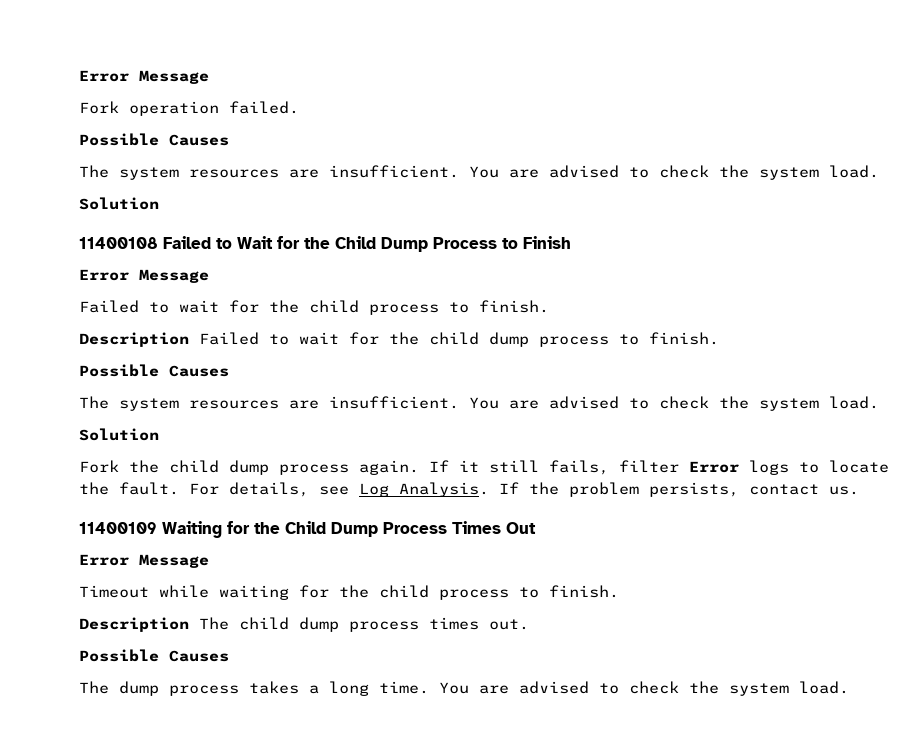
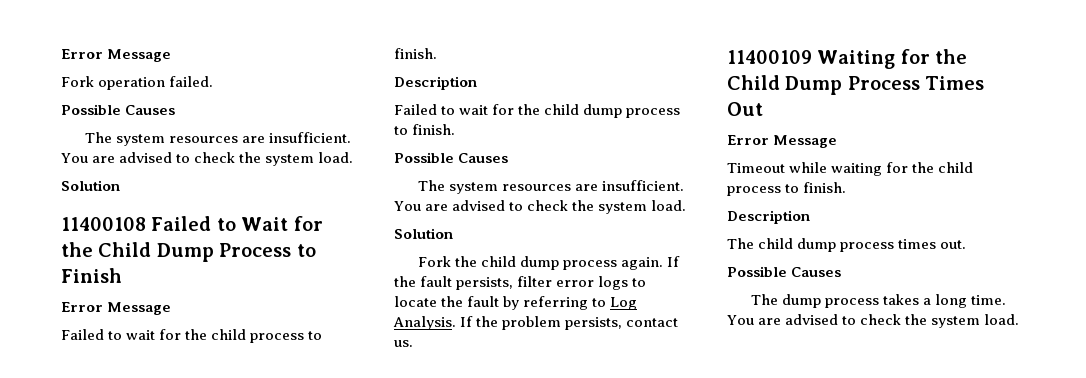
  Failed to wait for the child process to finish.
- Description Failed to wait for the child dump process to finish.
+ Description
+ Failed to wait for the child dump process to finish.
- If it still fails, filter Error logs to locate the fault. For details, see Log Analysis.
+ If the fault persists, filter error logs to locate the fault by referring to Log Analysis.
  Timeout while waiting for the child process to finish.
- Description The child dump process times out.
+ Description
+ The child dump process times out.

